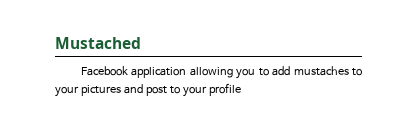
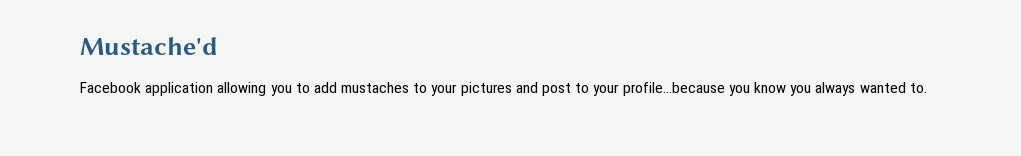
- Mustached
+ Mustache'd
- Facebook application allowing you to add mustaches to your pictures and post to your profile
+ Facebook application allowing you to add mustaches to your pictures and post to your profile...because you know you always wanted to.

